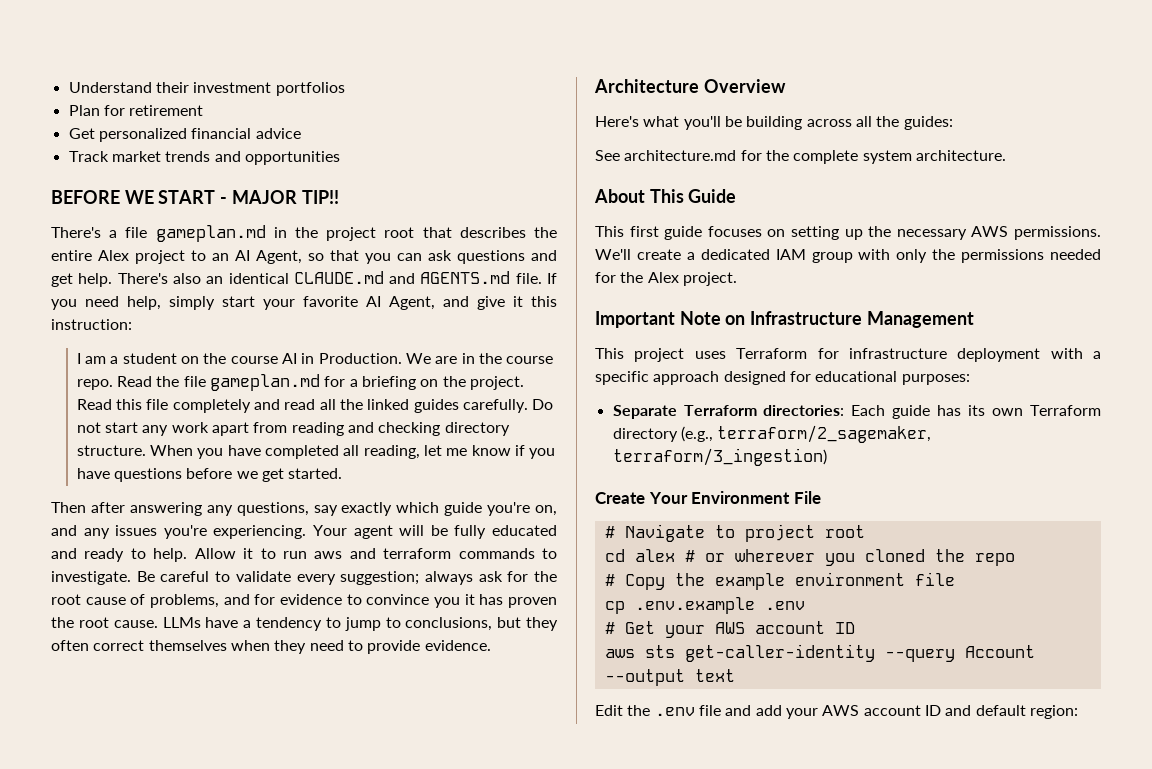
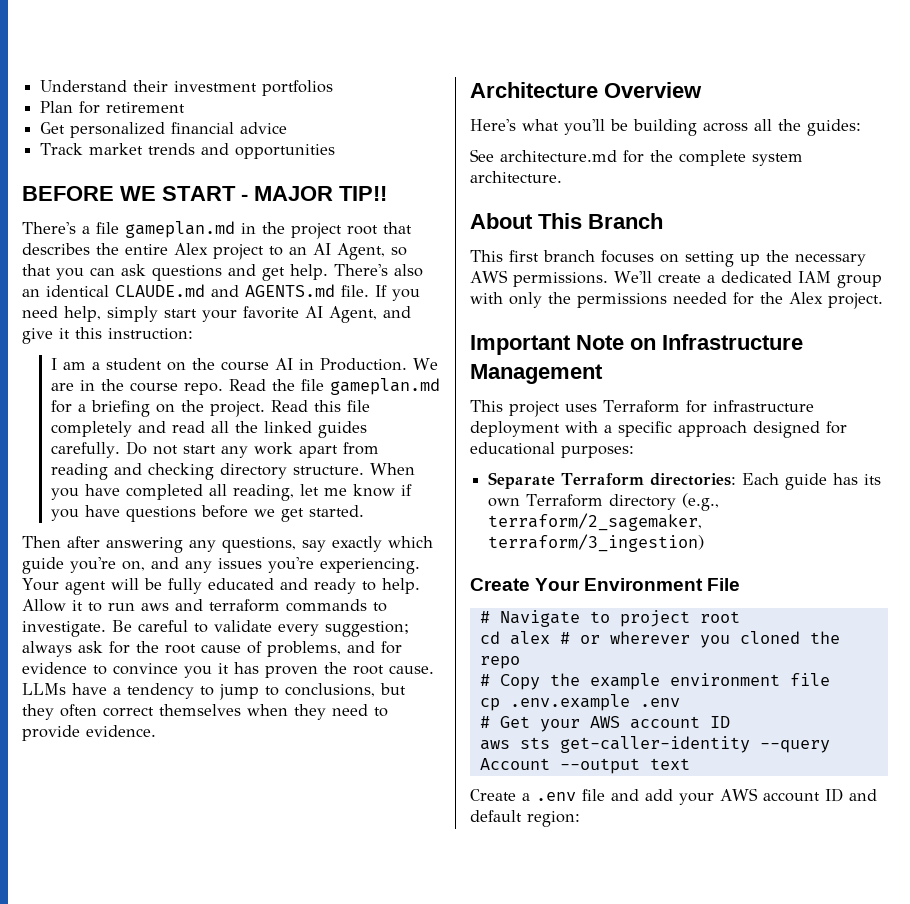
- About This Guide
+ About This Branch
- This first guide focuses on setting up the necessary AWS permissions.
+ This first branch focuses on setting up the necessary AWS permissions.
- Edit the .env file and add your AWS account ID and default region:
+ Create a .env file and add your AWS account ID and default region:

